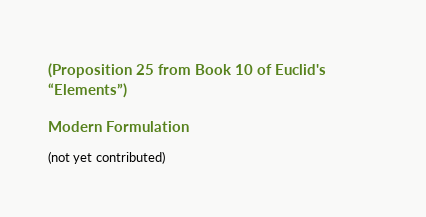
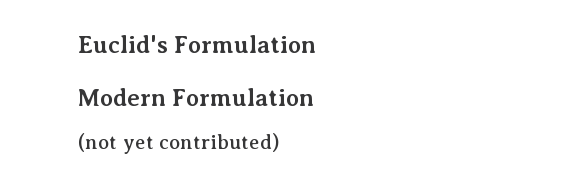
- (Proposition 25 from Book 10 of Euclid's “Elements”)
+ Euclid's Formulation

